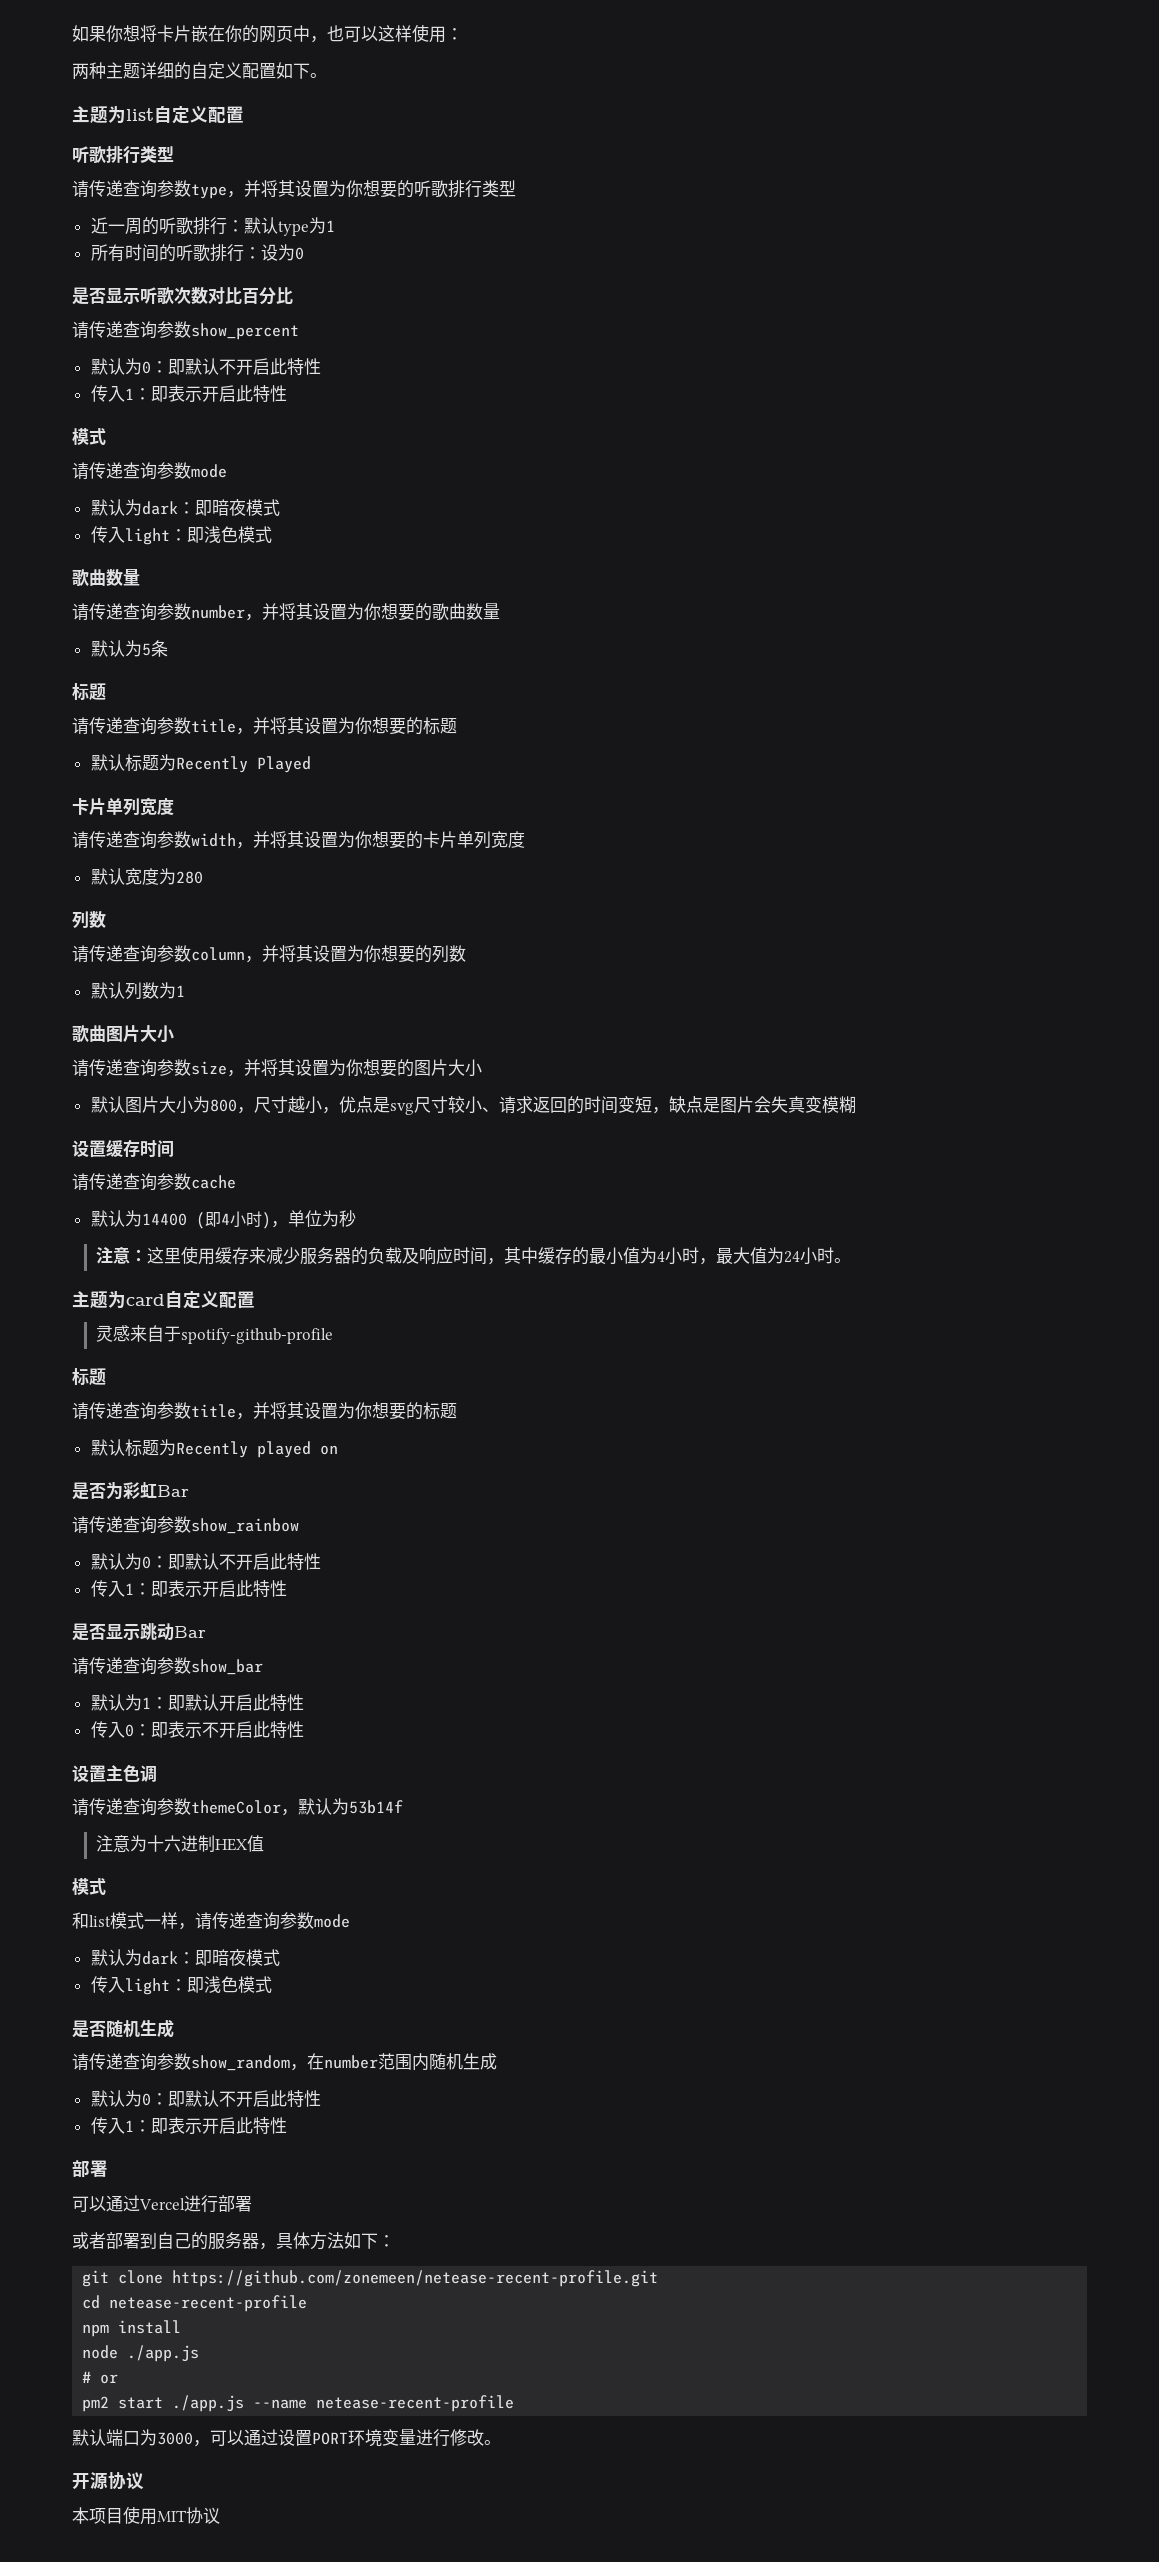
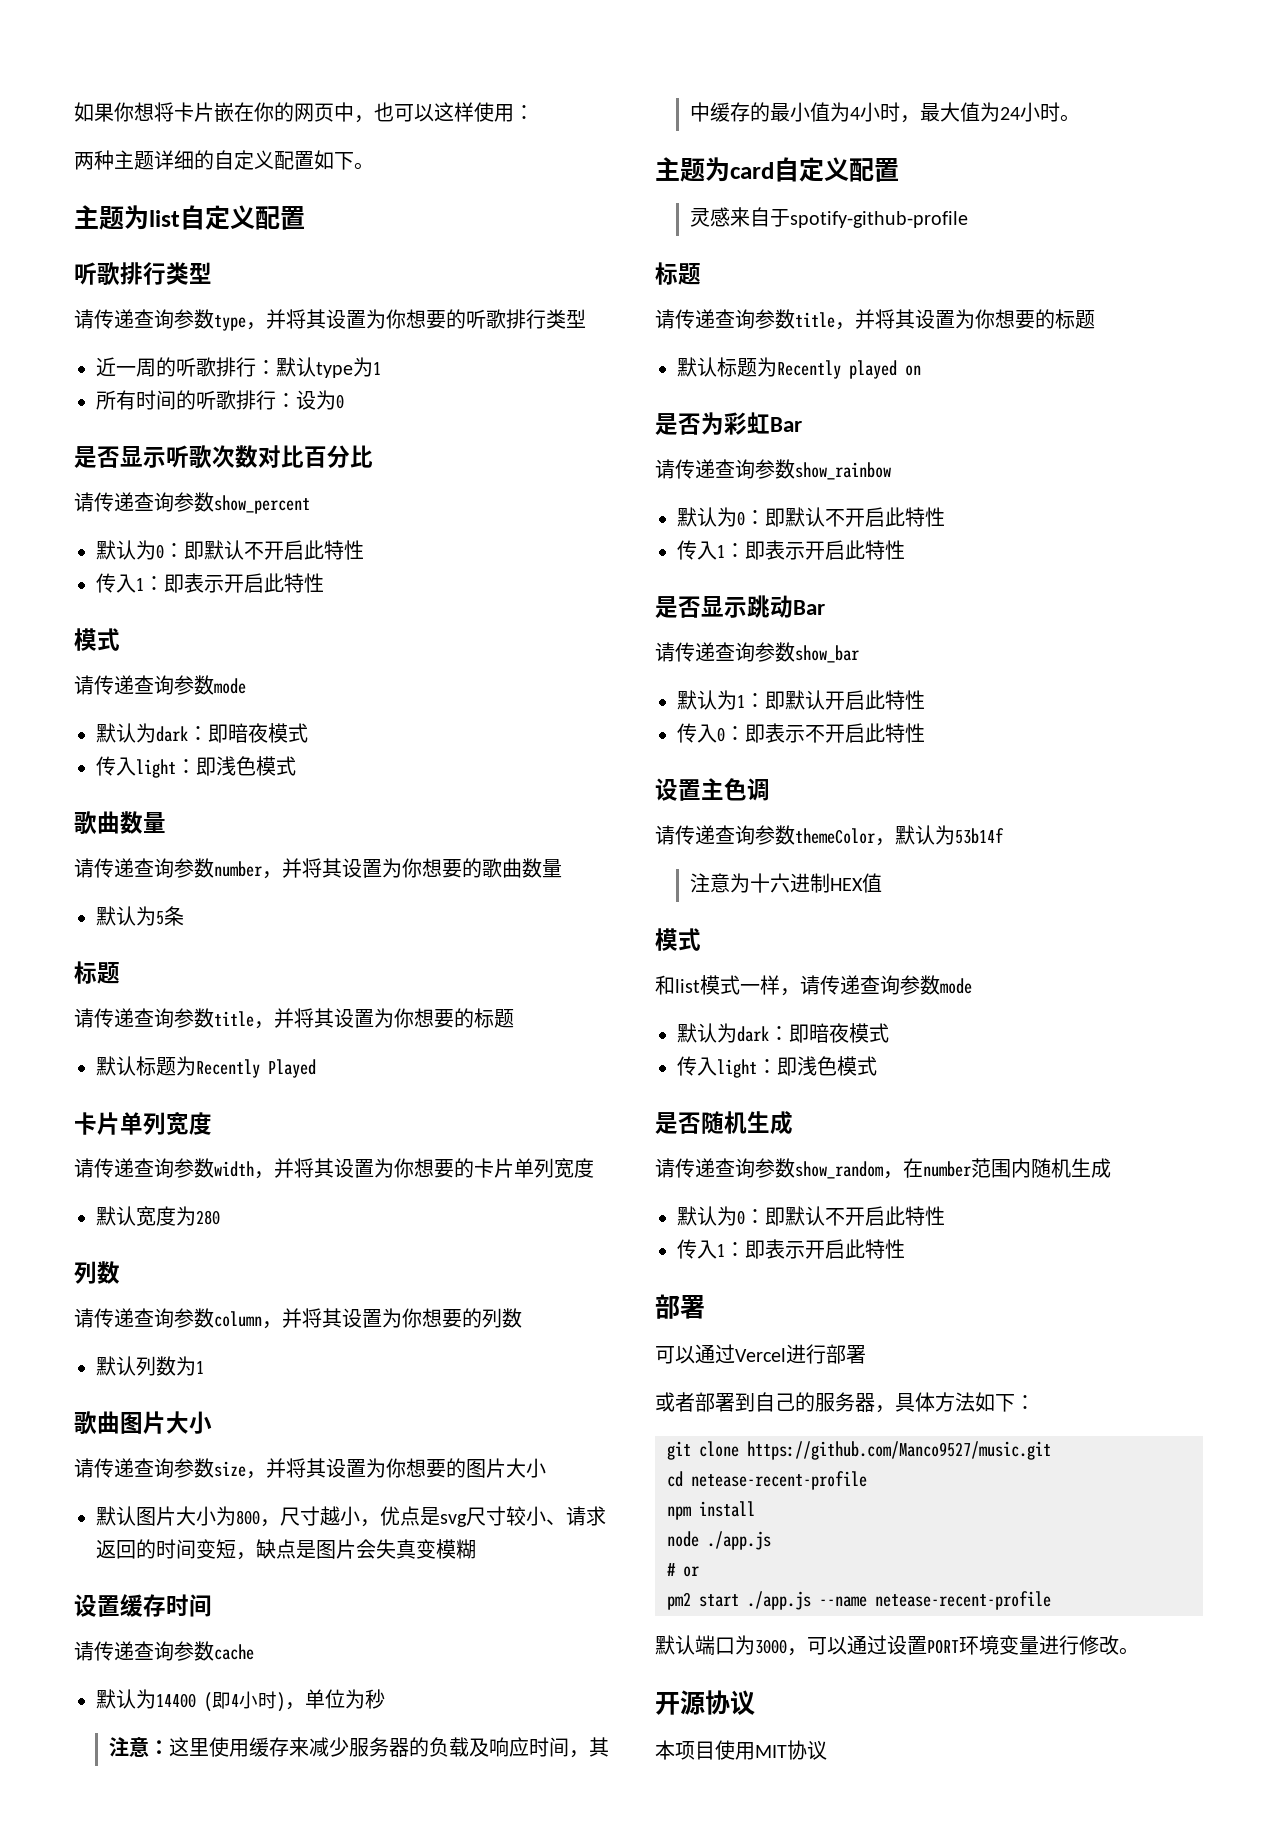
- git clone https://github.com/zonemeen/netease-recent-profile.git
+ git clone https://github.com/Manco9527/music.git

